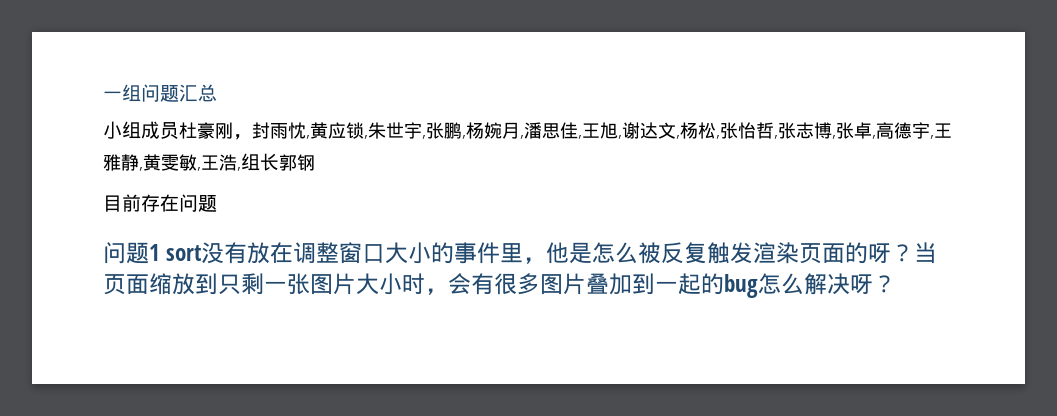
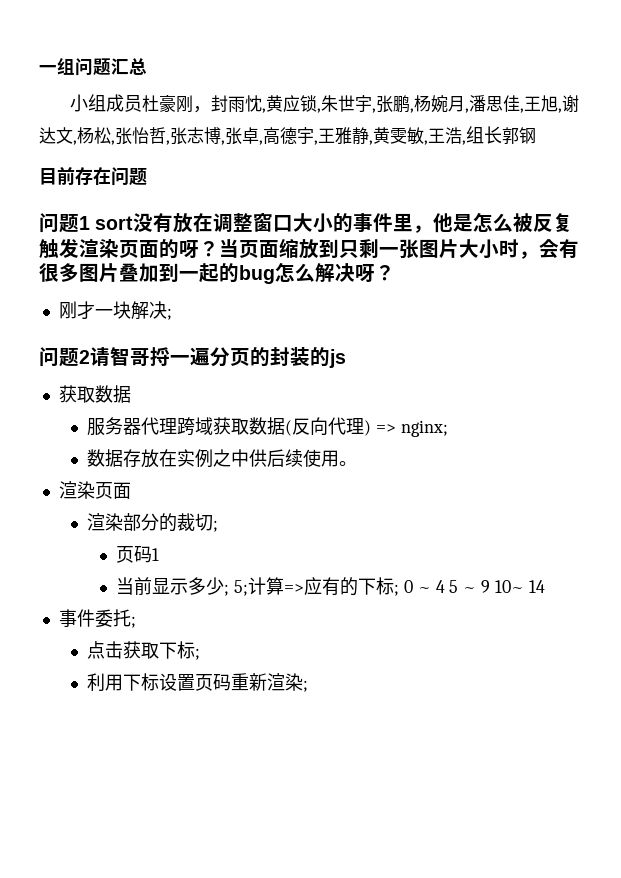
+ 刚才一块解决;
+ 问题2请智哥捋一遍分页的封装的js
+ 获取数据
+ 服务器代理跨域获取数据(反向代理) => nginx;
+ 数据存放在实例之中供后续使用。
+ 渲染页面
+ 渲染部分的裁切;
+ 页码1
+ 当前显示多少; 5;计算=>应有的下标; 0 ~ 4 5 ~ 9 10~ 14
+ 事件委托;
+ 点击获取下标;
+ 利用下标设置页码重新渲染;

